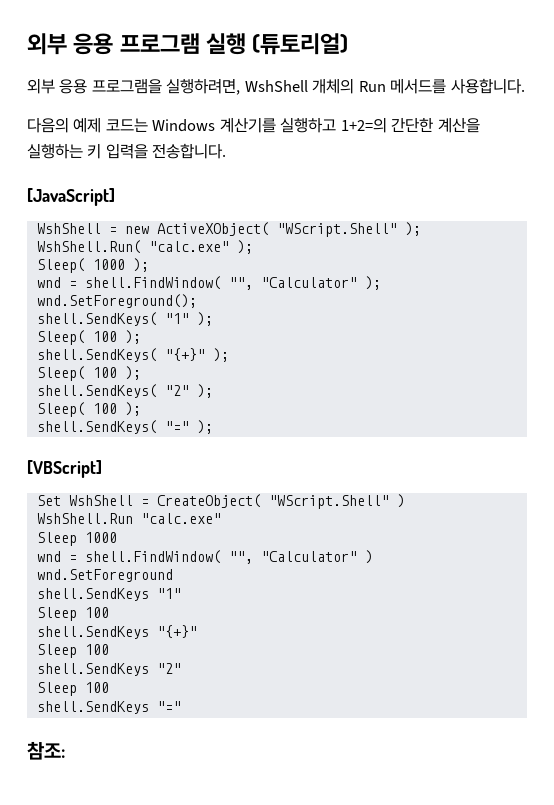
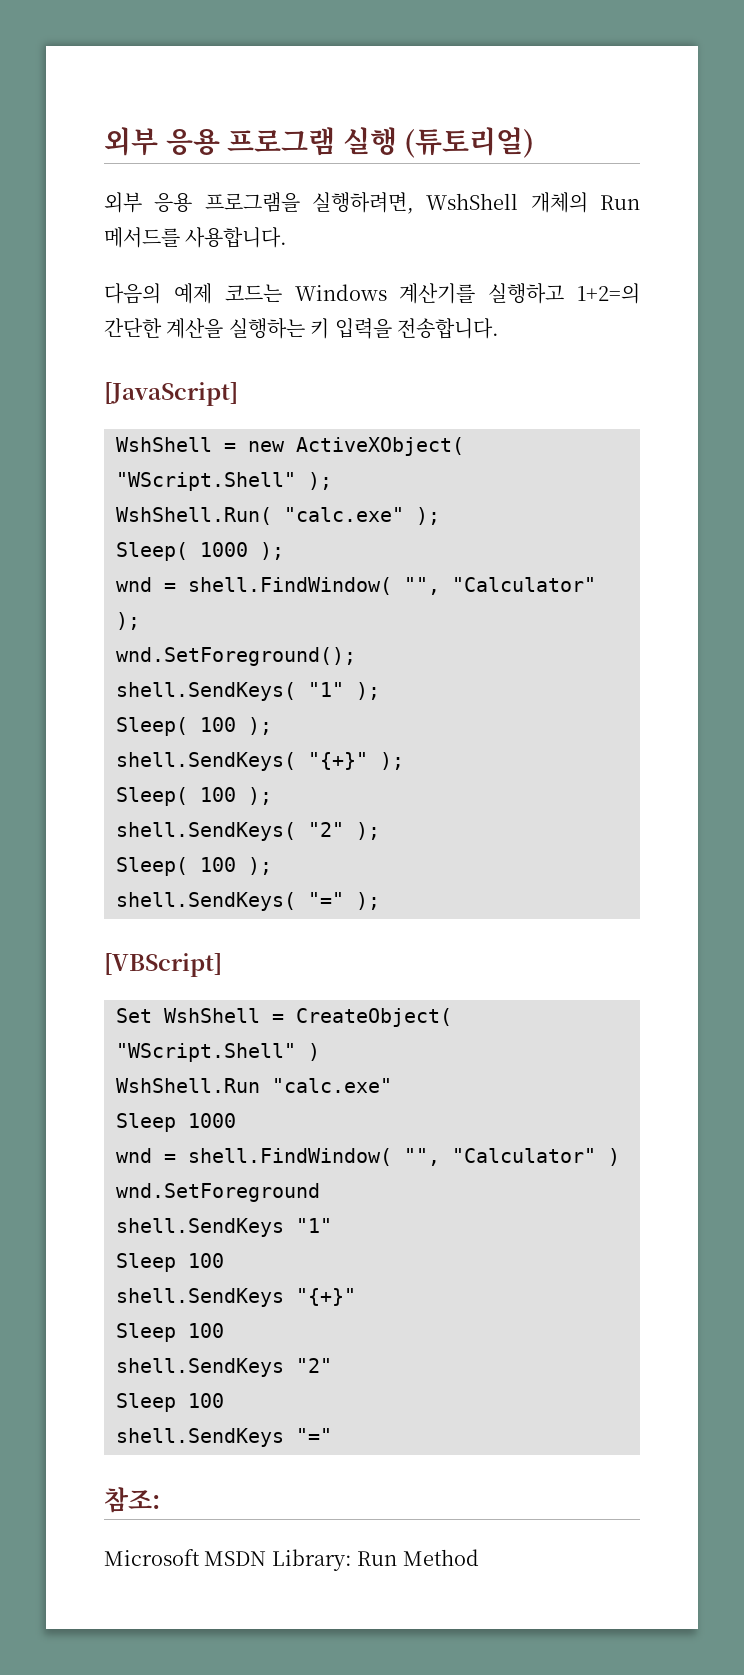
+ Microsoft MSDN Library: Run Method

